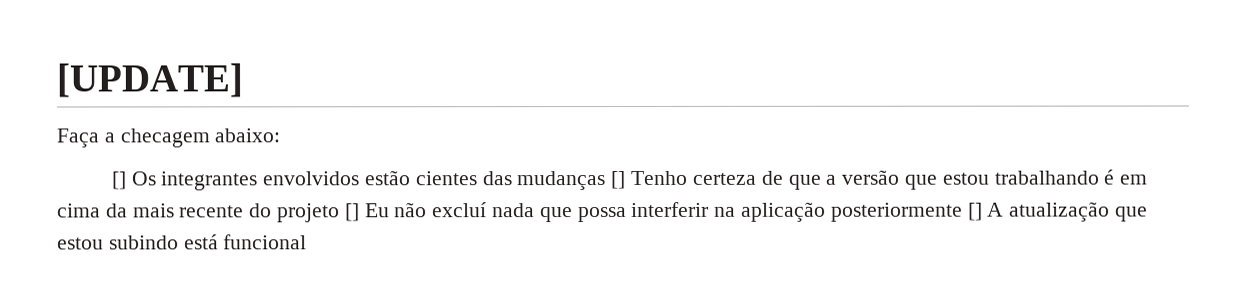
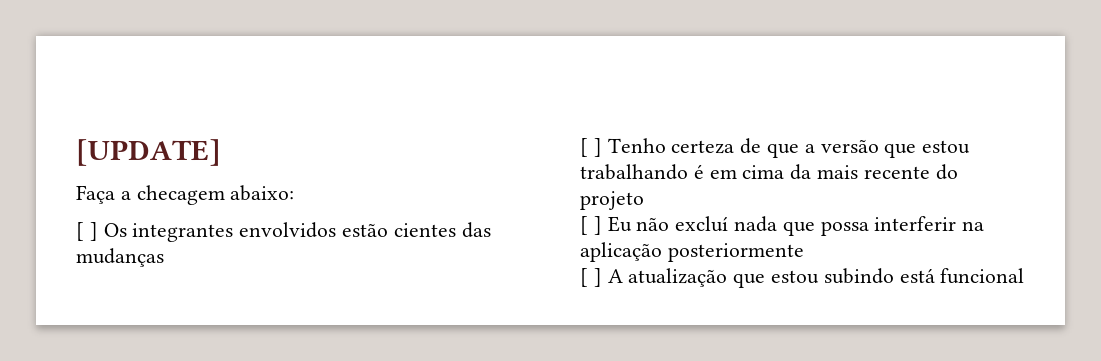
- [] Os integrantes envolvidos estão cientes das mudanças [] Tenho certeza de que a versão que estou trabalhando é em cima da mais recente do projeto [] Eu não excluí nada que possa interferir na aplicação posteriormente [] A atualização que estou subindo está funcional
+ [ ] Os integrantes envolvidos estão cientes das mudanças
+ [ ] Tenho certeza de que a versão que estou trabalhando é em cima da mais recente do projeto
+ [ ] Eu não excluí nada que possa interferir na aplicação posteriormente
+ [ ] A atualização que estou subindo está funcional

